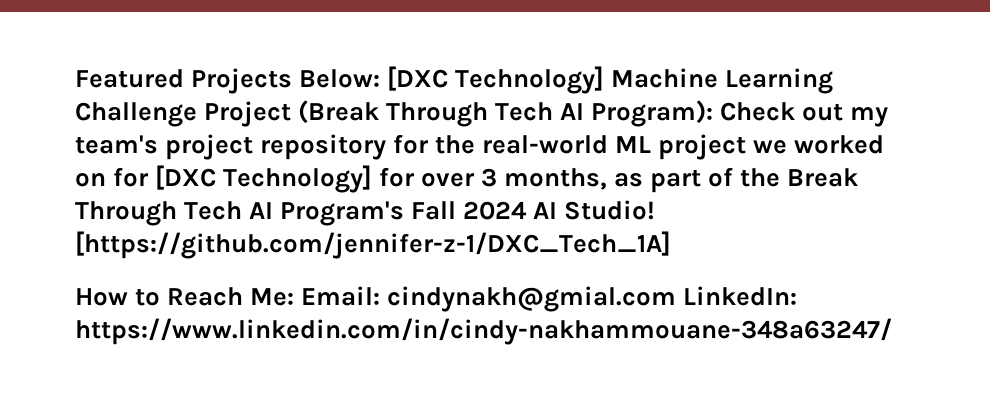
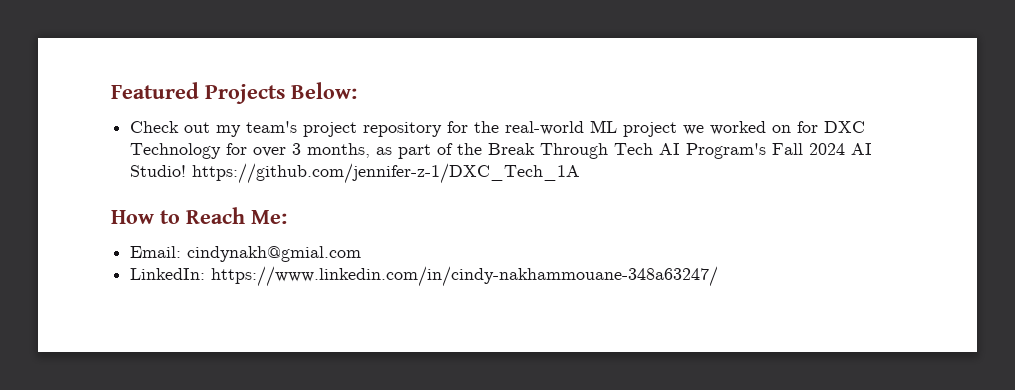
- Featured Projects Below: [DXC Technology] Machine Learning Challenge Project (Break Through Tech AI Program): Check out my team's project repository for the real-world ML project we worked on for [DXC Technology] for over 3 months, as part of the Break Through Tech AI Program's Fall 2024 AI Studio! [https://github.com/jennifer-z-1/DXC_Tech_1A]
+ Featured Projects Below:
+ Check out my team's project repository for the real-world ML project we worked on for DXC Technology for over 3 months, as part of the Break Through Tech AI Program's Fall 2024 AI Studio! https://github.com/jennifer-z-1/DXC_Tech_1A
- How to Reach Me: Email: cindynakh@gmial.com LinkedIn: https://www.linkedin.com/in/cindy-nakhammouane-348a63247/
+ How to Reach Me:
+ Email: cindynakh@gmial.com
+ LinkedIn: https://www.linkedin.com/in/cindy-nakhammouane-348a63247/

